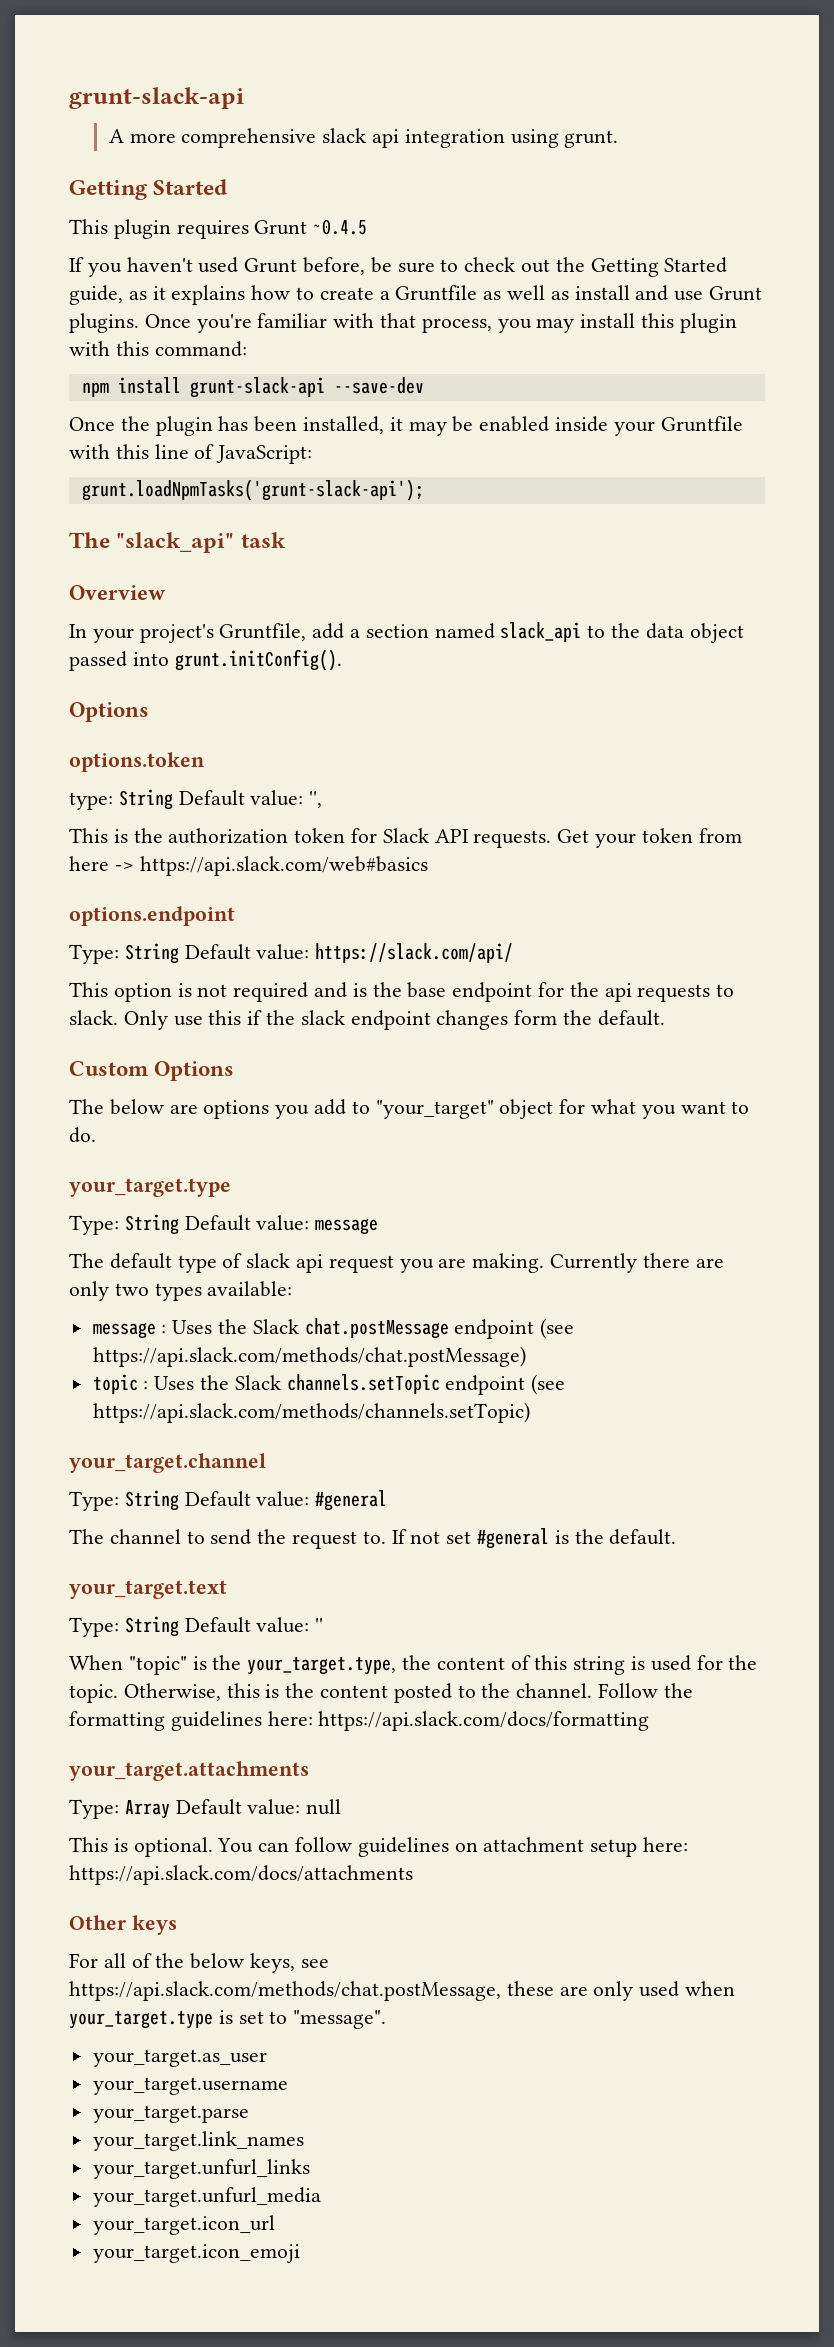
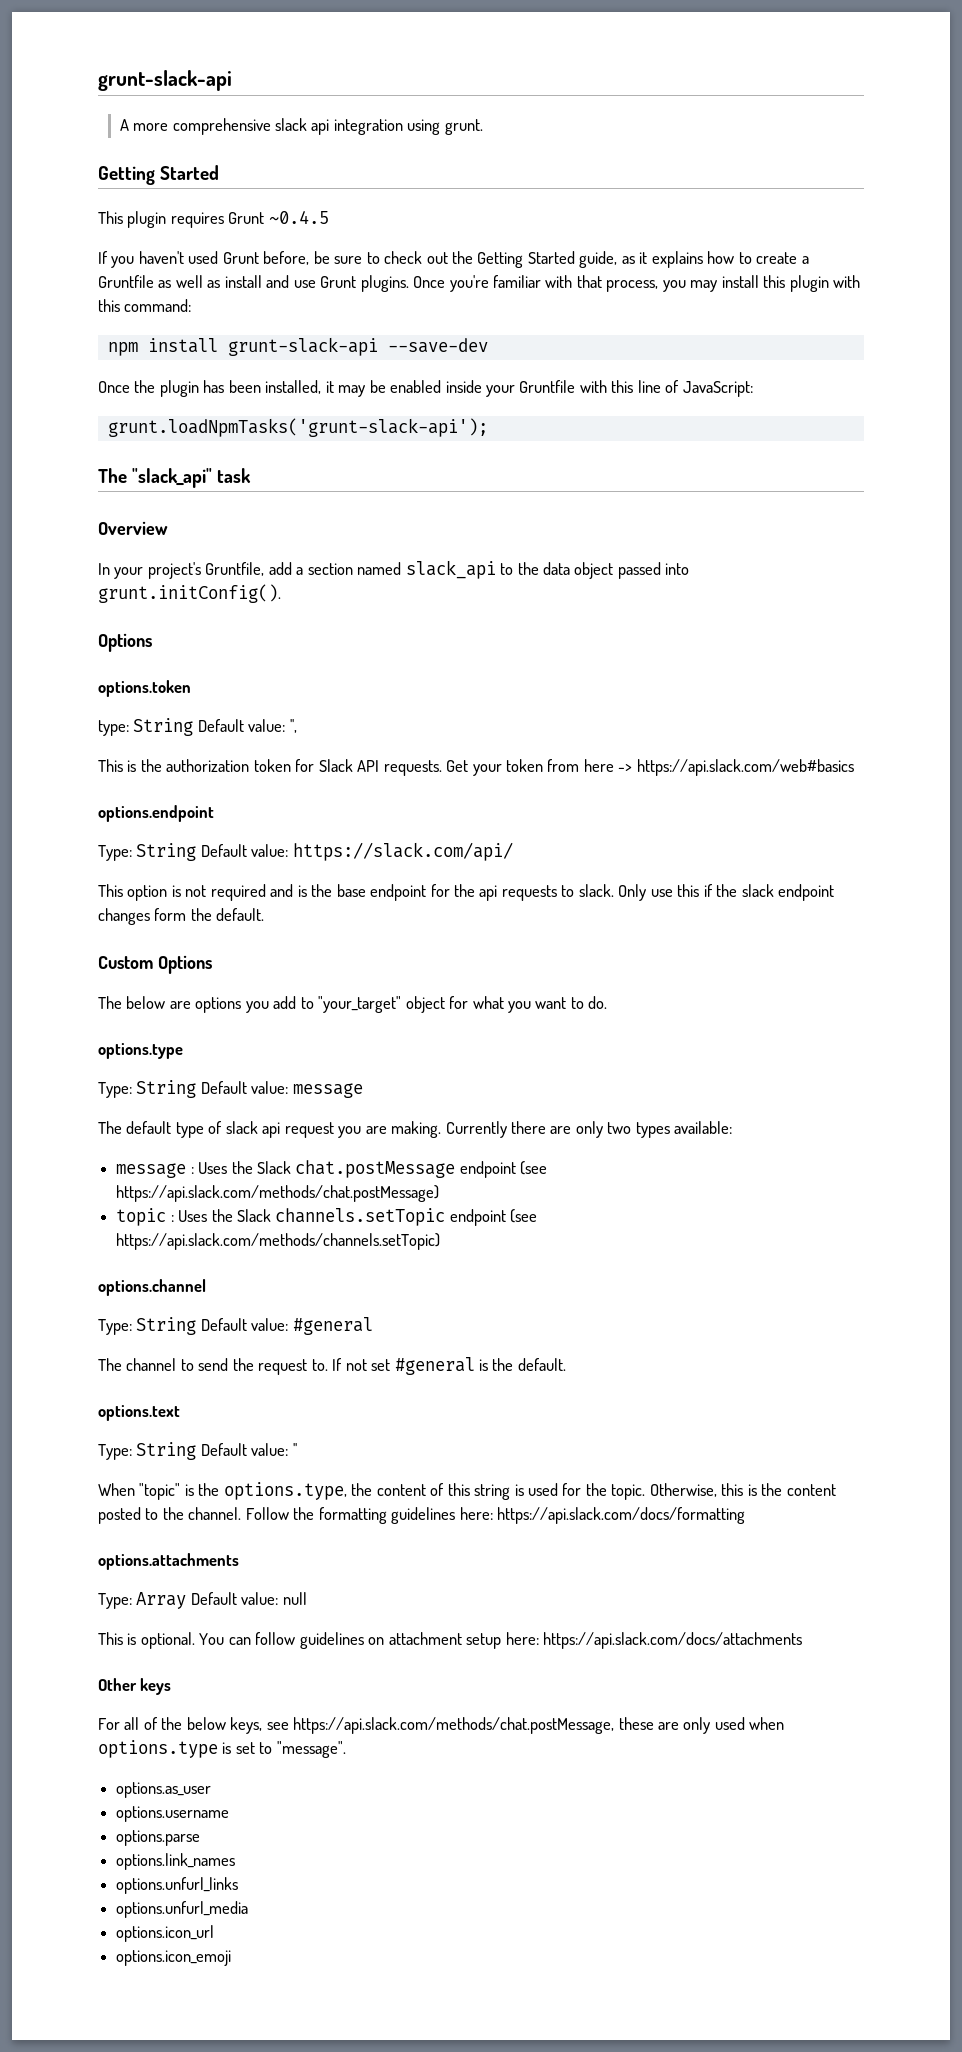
  The below are options you add to "your_target" object for what you want to do.
- your_target.type
+ options.type
- your_target.channel
+ options.channel
- your_target.text
+ options.text
- When "topic" is the your_target.type, the content of this string is used for the topic.
+ When "topic" is the options.type, the content of this string is used for the topic.
- your_target.attachments
+ options.attachments
- For all of the below keys, see https://api.slack.com/methods/chat.postMessage, these are only used when your_target.type is set to "message".
+ For all of the below keys, see https://api.slack.com/methods/chat.postMessage, these are only used when options.type is set to "message".
- your_target.as_user
- your_target.username
- your_target.parse
- your_target.link_names
- your_target.unfurl_links
- your_target.unfurl_media
- your_target.icon_url
- your_target.icon_emoji
+ options.as_user
+ options.username
+ options.parse
+ options.link_names
+ options.unfurl_links
+ options.unfurl_media
+ options.icon_url
+ options.icon_emoji

